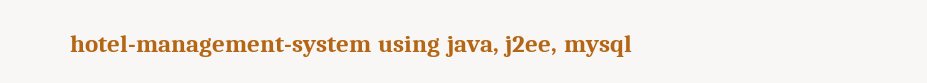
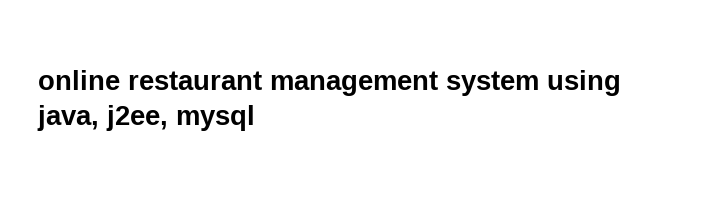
- hotel-management-system using java, j2ee, mysql
+ online restaurant management system using java, j2ee, mysql

